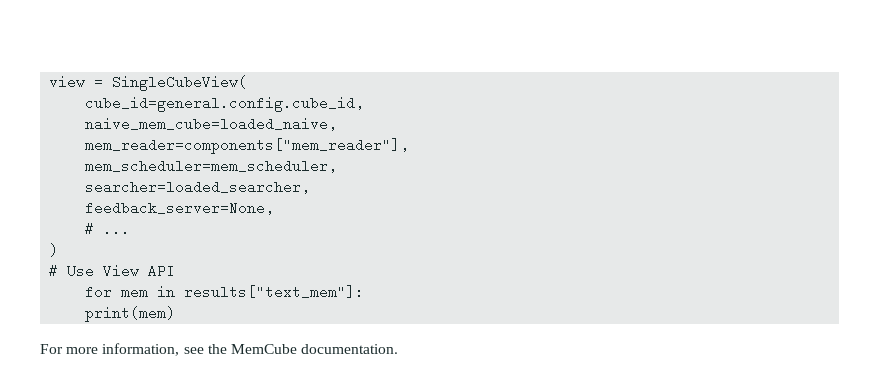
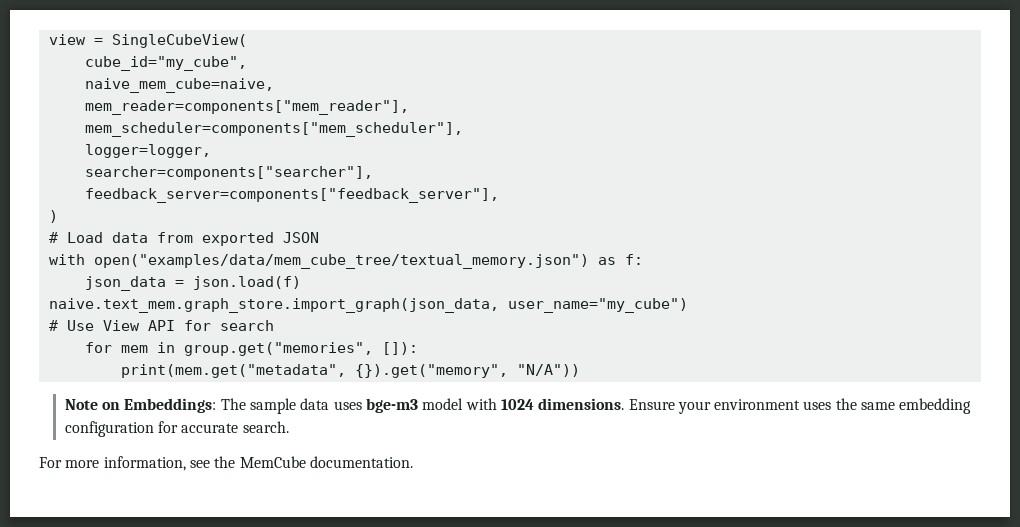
- cube_id=general.config.cube_id,
- naive_mem_cube=loaded_naive,
+ cube_id="my_cube",
+ naive_mem_cube=naive,
- mem_scheduler=mem_scheduler,
- searcher=loaded_searcher,
- feedback_server=None,
- # ...
+ mem_scheduler=components["mem_scheduler"],
+ logger=logger,
+ searcher=components["searcher"],
+ feedback_server=components["feedback_server"],
  )
+ # Load data from exported JSON
+ with open("examples/data/mem_cube_tree/textual_memory.json") as f:
+ json_data = json.load(f)
+ naive.text_mem.graph_store.import_graph(json_data, user_name="my_cube")
- # Use View API
+ # Use View API for search
- for mem in results["text_mem"]:
- print(mem)
+ for mem in group.get("memories", []):
+ print(mem.get("metadata", {}).get("memory", "N/A"))
+ Note on Embeddings: The sample data uses bge-m3 model with 1024 dimensions. Ensure your environment uses the same embedding configuration for accurate search.

